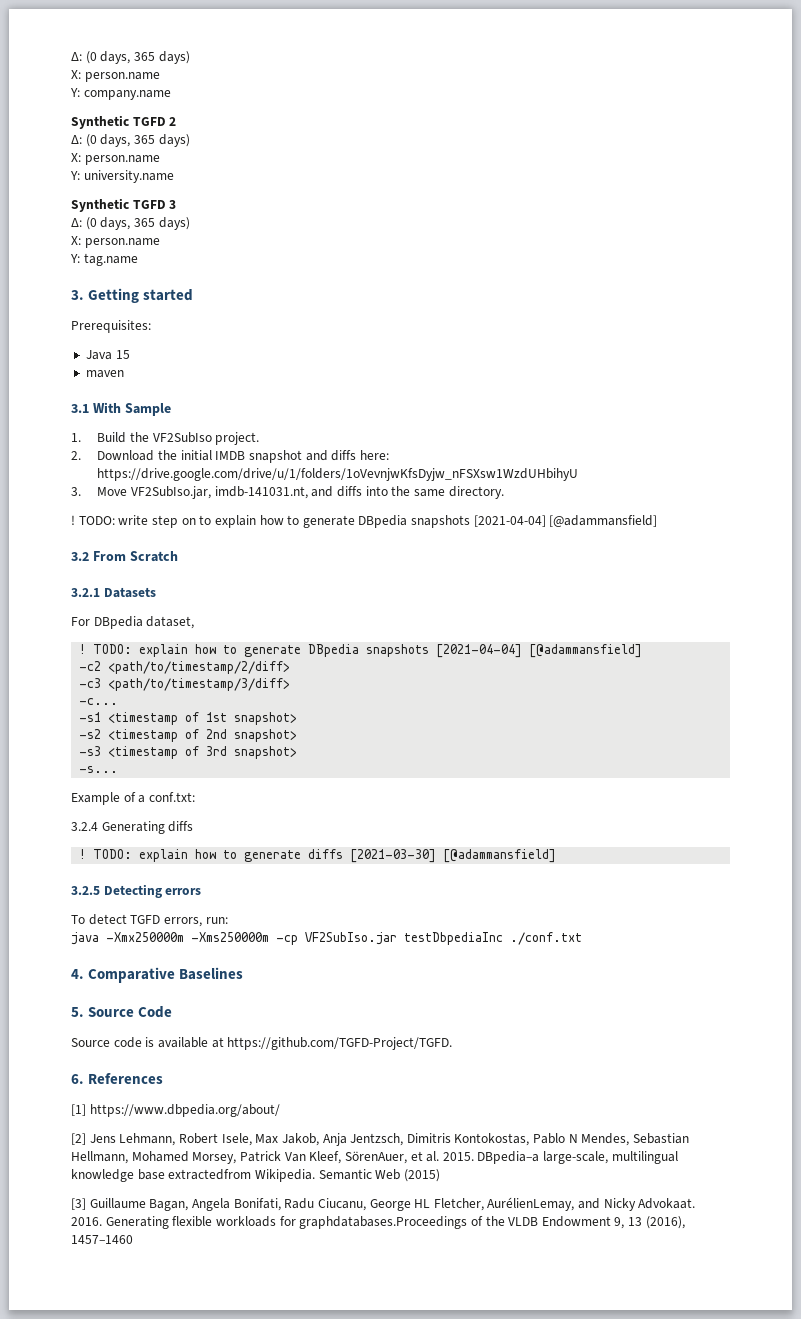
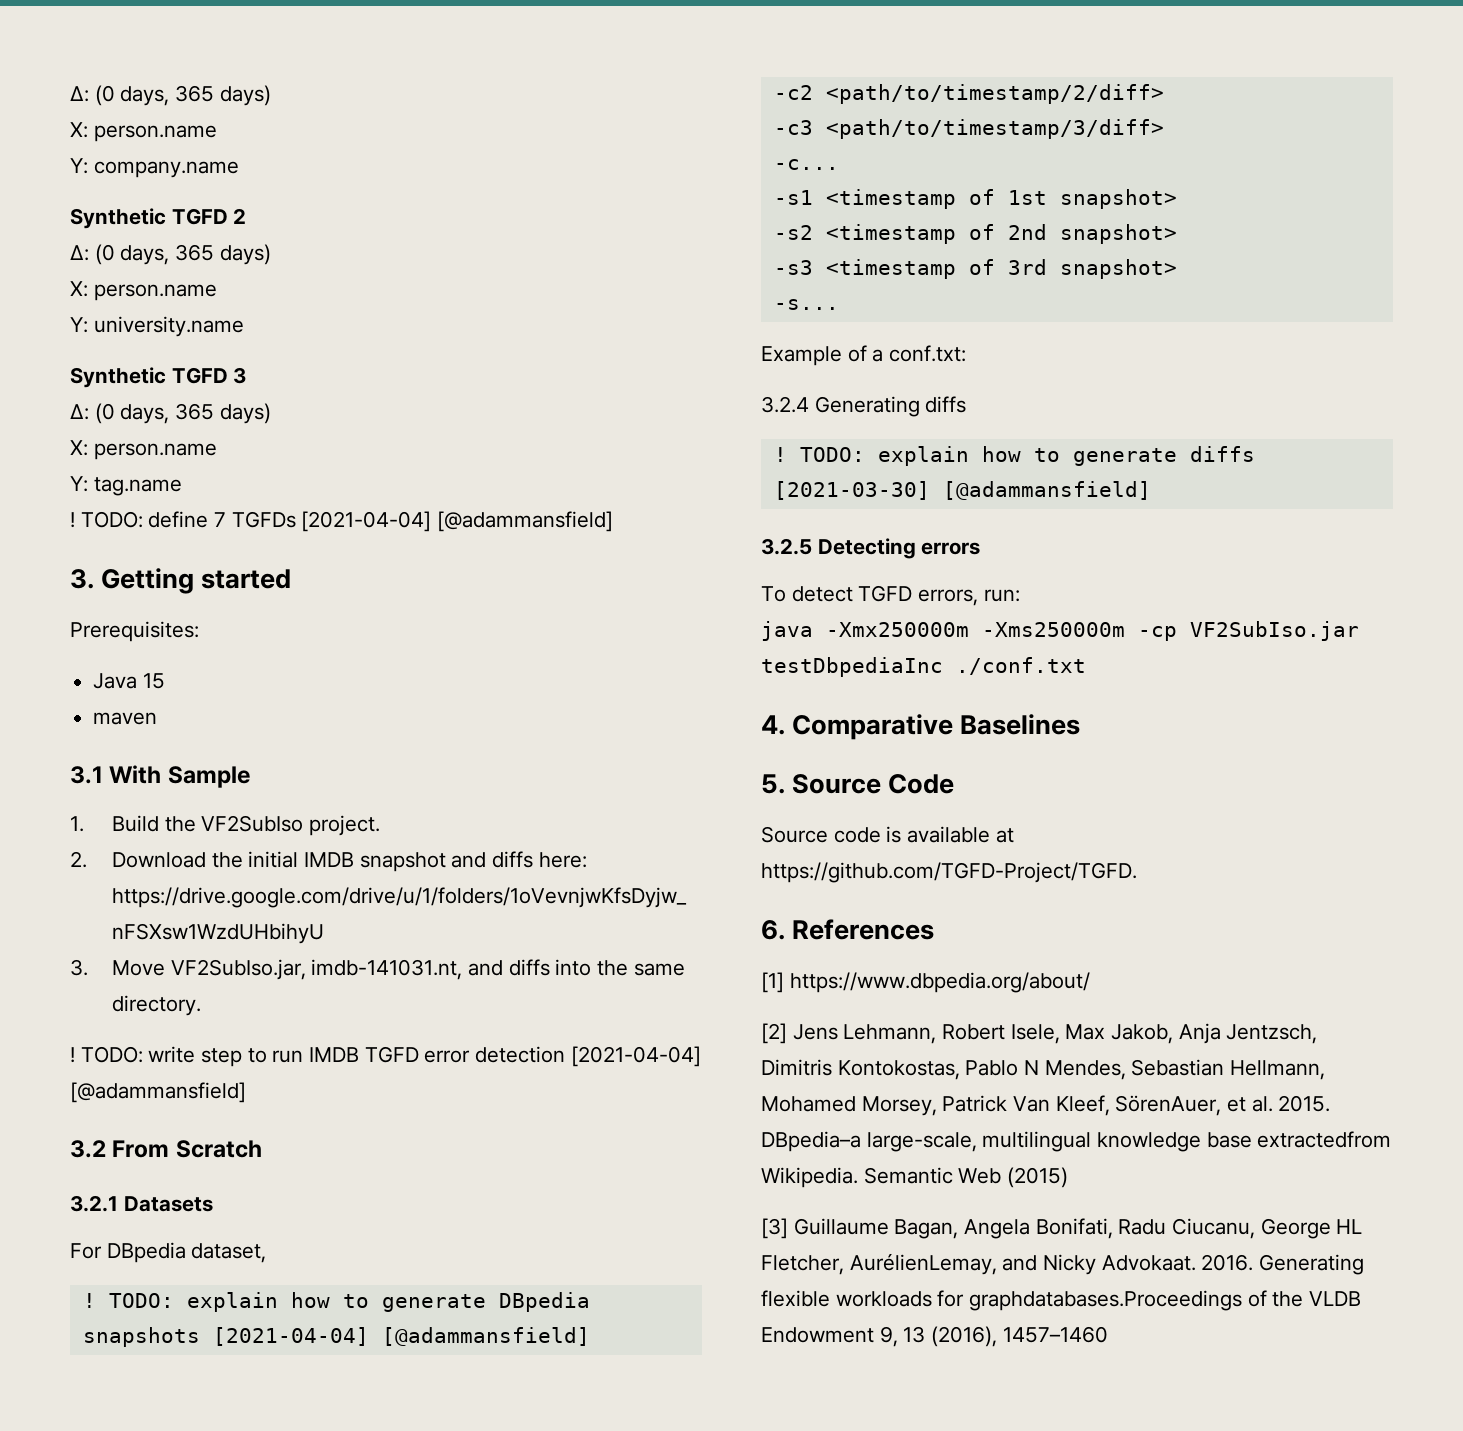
+ ! TODO: define 7 TGFDs [2021-04-04] [@adammansfield]
- TODO: write step on to explain how to generate DBpedia snapshots [2021-04-04] [@adammansfield]
+ TODO: write step to run IMDB TGFD error detection [2021-04-04] [@adammansfield]

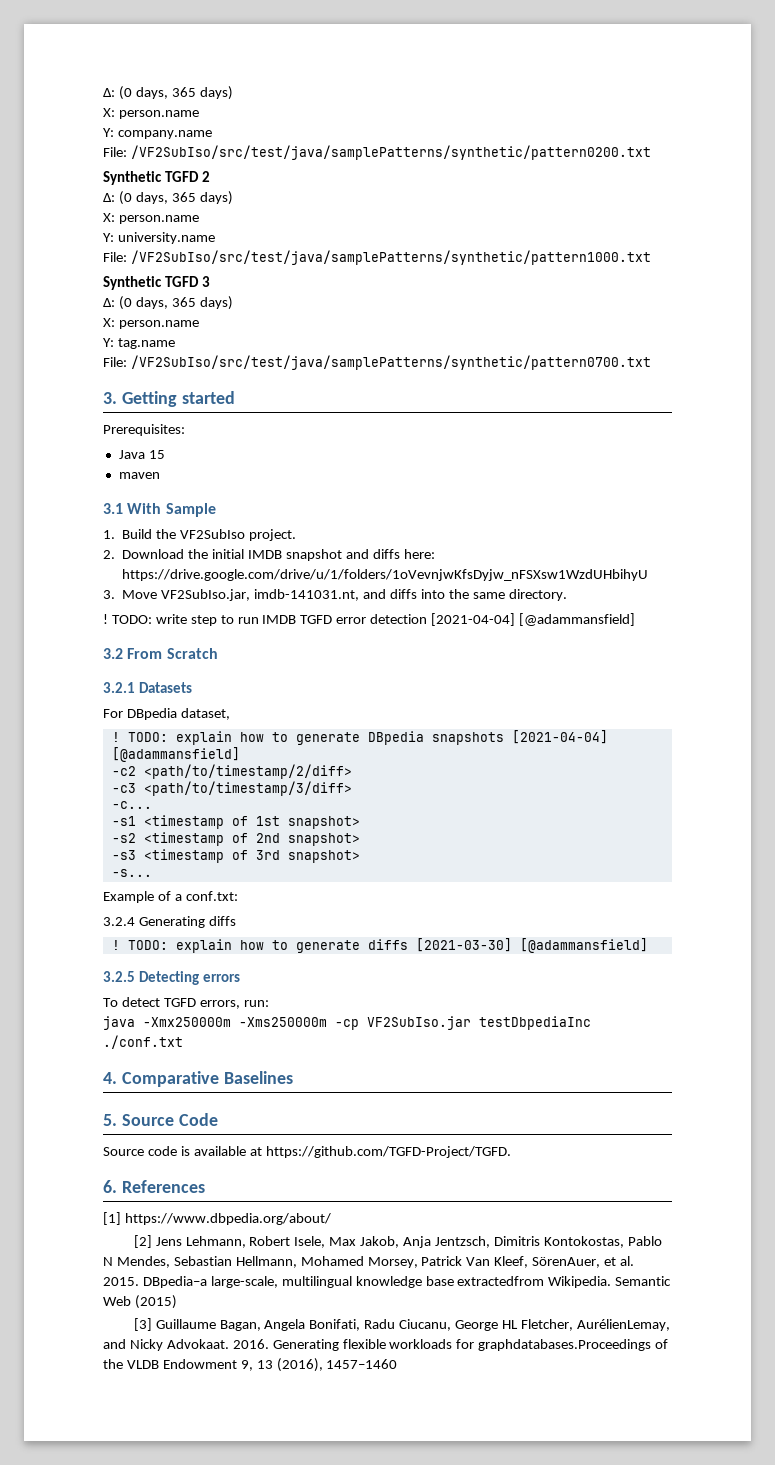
+ File: /VF2SubIso/src/test/java/samplePatterns/synthetic/pattern0200.txt
+ File: /VF2SubIso/src/test/java/samplePatterns/synthetic/pattern1000.txt
- ! TODO: define 7 TGFDs [2021-04-04] [@adammansfield]
+ File: /VF2SubIso/src/test/java/samplePatterns/synthetic/pattern0700.txt

